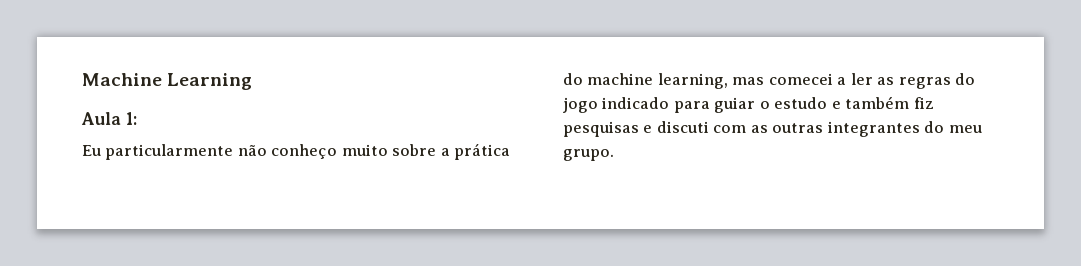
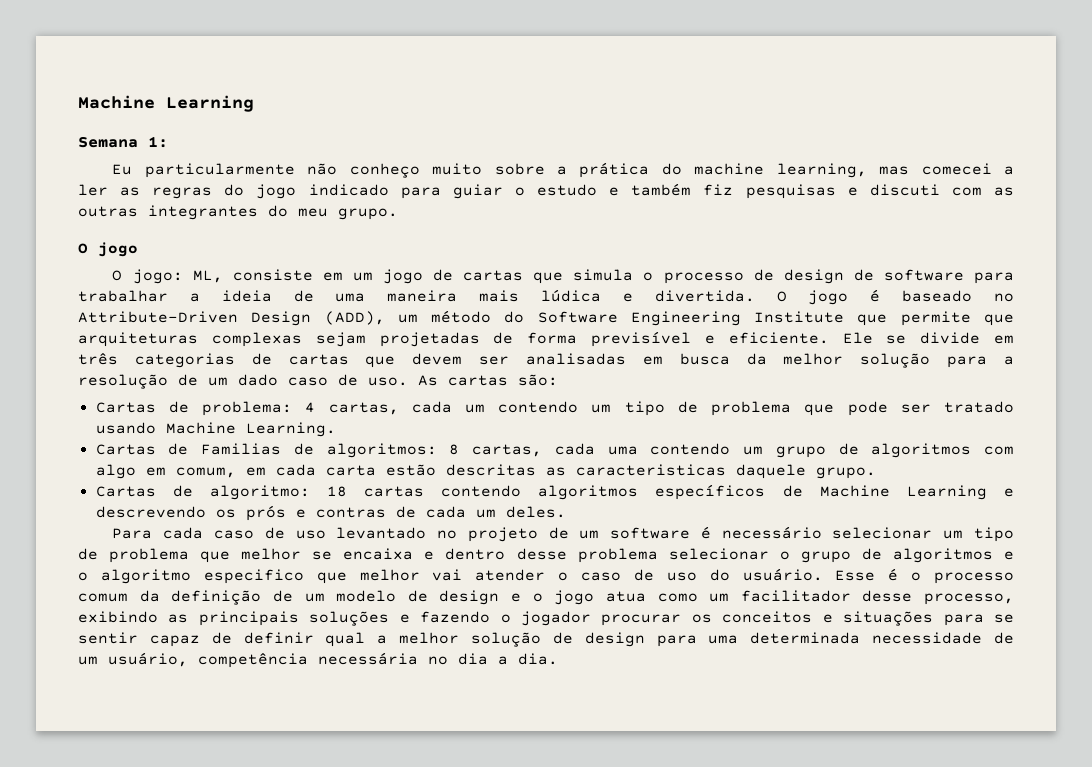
- Aula 1:
+ Semana 1:
  Eu particularmente não conheço muito sobre a prática do machine learning, mas comecei a ler as regras do jogo indicado para guiar o estudo e também fiz pesquisas e discuti com as outras integrantes do meu grupo.
+ O jogo
+ O jogo: ML, consiste em um jogo de cartas que simula o processo de design de software para trabalhar a ideia de uma maneira mais lúdica e divertida. O jogo é baseado no Attribute-Driven Design (ADD), um método do Software Engineering Institute que permite que arquiteturas complexas sejam projetadas de forma previsível e eficiente. Ele se divide em três categorias de cartas que devem ser analisadas em busca da melhor solução para a resolução de um dado caso de uso. As cartas são:
+ Cartas de problema: 4 cartas, cada um contendo um tipo de problema que pode ser tratado usando Machine Learning.
+ Cartas de Familias de algoritmos: 8 cartas, cada uma contendo um grupo de algoritmos com algo em comum, em cada carta estão descritas as caracteristicas daquele grupo.
+ Cartas de algoritmo: 18 cartas contendo algoritmos específicos de Machine Learning e descrevendo os prós e contras de cada um deles.
+ Para cada caso de uso levantado no projeto de um software é necessário selecionar um tipo de problema que melhor se encaixa e dentro desse problema selecionar o grupo de algoritmos e o algoritmo especifico que melhor vai atender o caso de uso do usuário. Esse é o processo comum da definição de um modelo de design e o jogo atua como um facilitador desse processo, exibindo as principais soluções e fazendo o jogador procurar os conceitos e situações para se sentir capaz de definir qual a melhor solução de design para uma determinada necessidade de um usuário, competência necessária no dia a dia.

